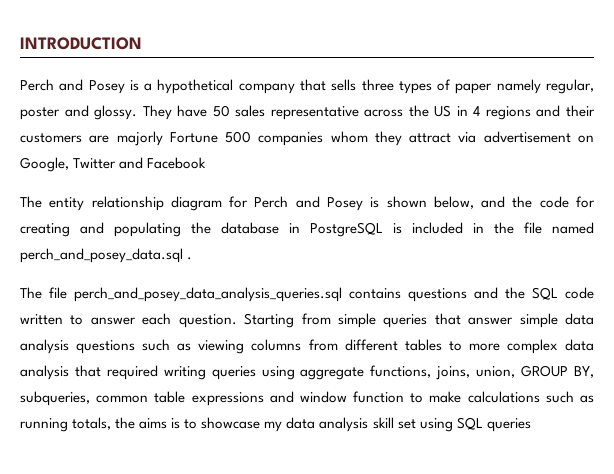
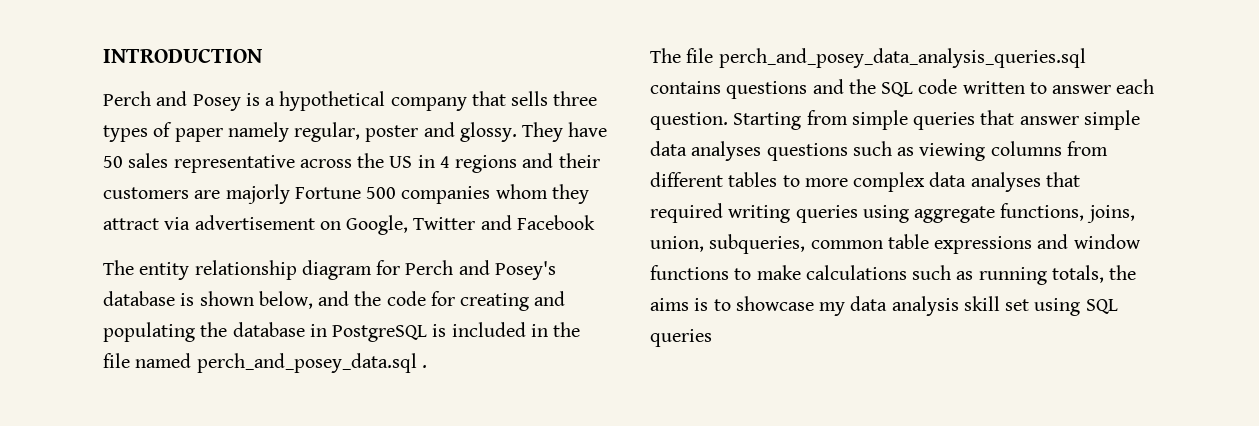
- The entity relationship diagram for Perch and Posey is shown below, and the code for creating and populating the database in PostgreSQL is included in the file named perch_and_posey_data.sql .
+ The entity relationship diagram for Perch and Posey's database is shown below, and the code for creating and populating the database in PostgreSQL is included in the file named perch_and_posey_data.sql .
- Starting from simple queries that answer simple data analysis questions such as viewing columns from different tables to more complex data analysis that required writing queries using aggregate functions, joins, union, GROUP BY, subqueries, common table expressions and window function to make calculations such as running totals, the aims is to showcase my data analysis skill set using SQL queries
+ Starting from simple queries that answer simple data analyses questions such as viewing columns from different tables to more complex data analyses that required writing queries using aggregate functions, joins, union, subqueries, common table expressions and window functions to make calculations such as running totals, the aims is to showcase my data analysis skill set using SQL queries

